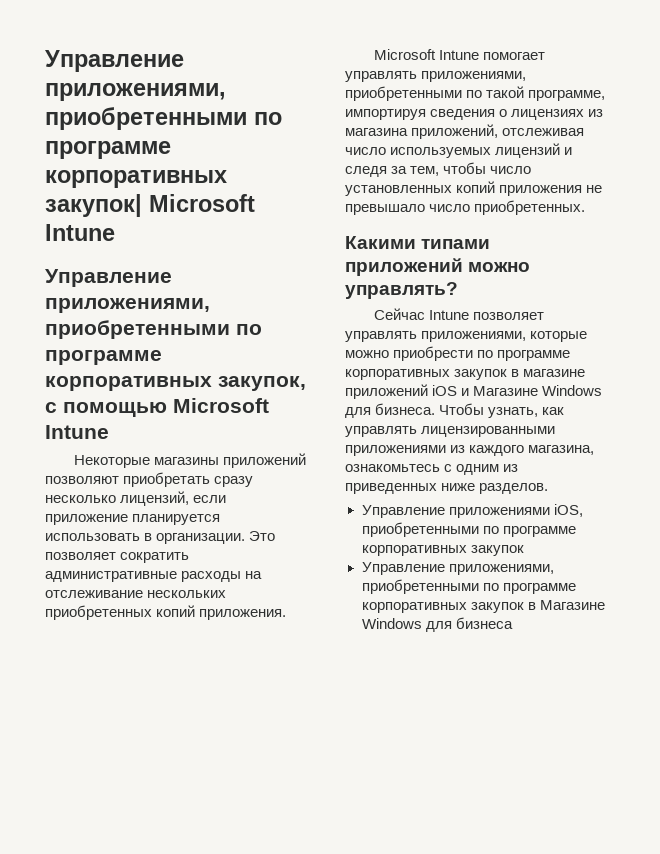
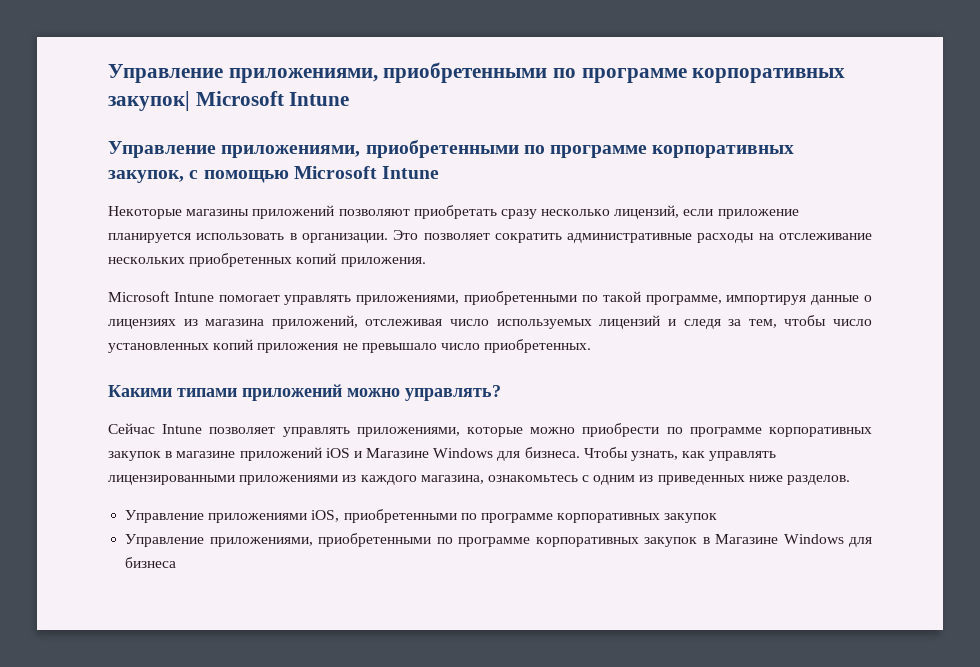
- Microsoft Intune помогает управлять приложениями, приобретенными по такой программе, импортируя сведения о лицензиях из магазина приложений, отслеживая число используемых лицензий и следя за тем, чтобы число установленных копий приложения не превышало число приобретенных.
+ Microsoft Intune помогает управлять приложениями, приобретенными по такой программе, импортируя данные о лицензиях из магазина приложений, отслеживая число используемых лицензий и следя за тем, чтобы число установленных копий приложения не превышало число приобретенных.

